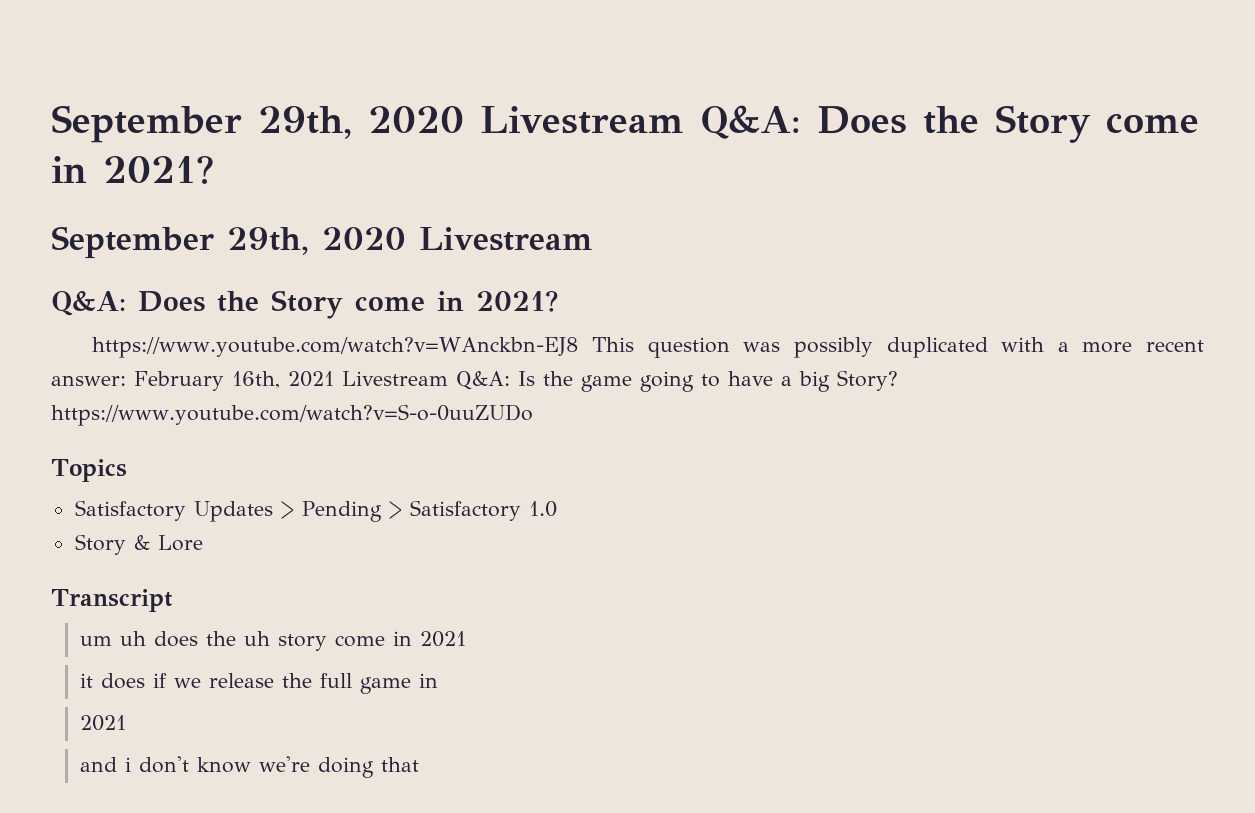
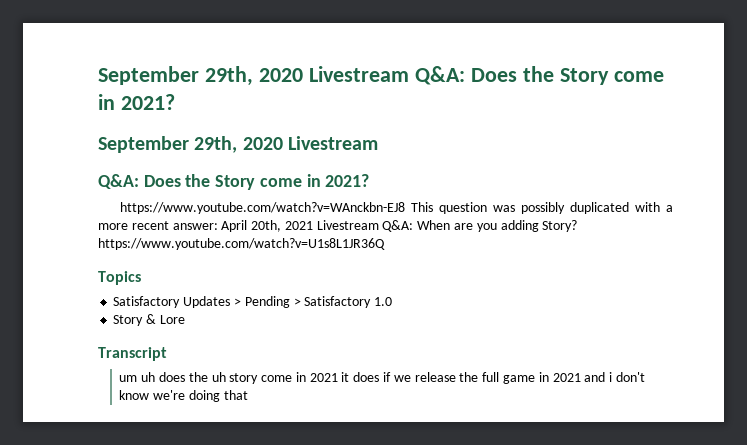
- https://www.youtube.com/watch?v=WAnckbn-EJ8 This question was possibly duplicated with a more recent answer: February 16th, 2021 Livestream Q&A: Is the game going to have a big Story? https://www.youtube.com/watch?v=S-o-0uuZUDo
+ https://www.youtube.com/watch?v=WAnckbn-EJ8 This question was possibly duplicated with a more recent answer: April 20th, 2021 Livestream Q&A: When are you adding Story? https://www.youtube.com/watch?v=U1s8L1JR36Q
- um uh does the uh story come in 2021
- it does if we release the full game in
- 2021
- and i don't know we're doing that
+ um uh does the uh story come in 2021 it does if we release the full game in 2021 and i don't know we're doing that

